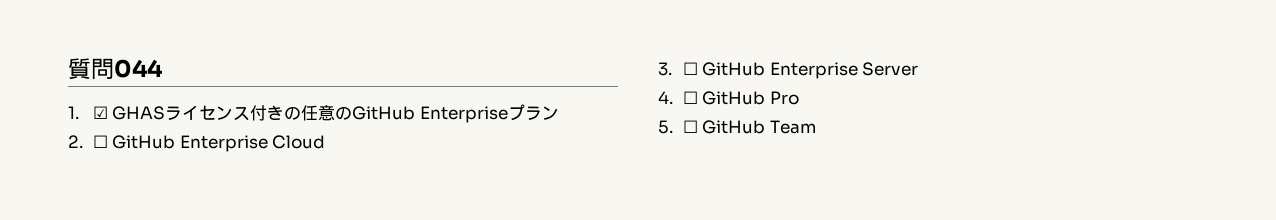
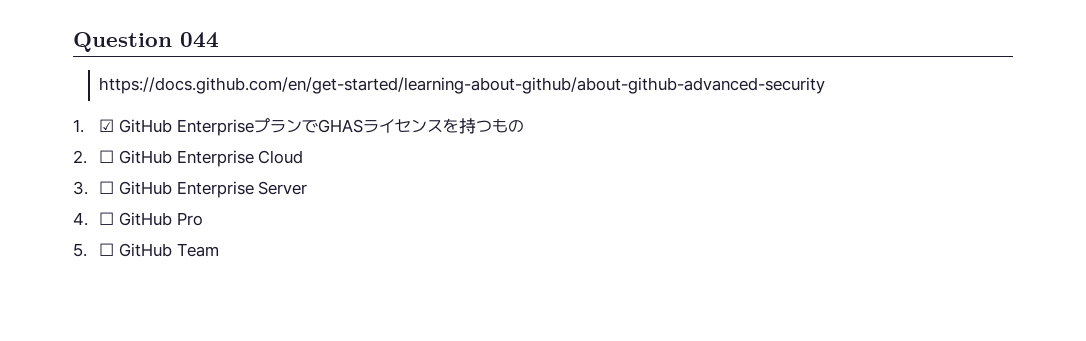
- 質問044
+ Question 044
+ https://docs.github.com/en/get-started/learning-about-github/about-github-advanced-security
- 1. ☑ GHASライセンス付きの任意のGitHub Enterpriseプラン
+ 1. ☑ GitHub EnterpriseプランでGHASライセンスを持つもの

